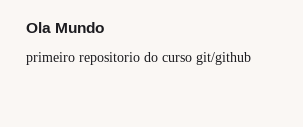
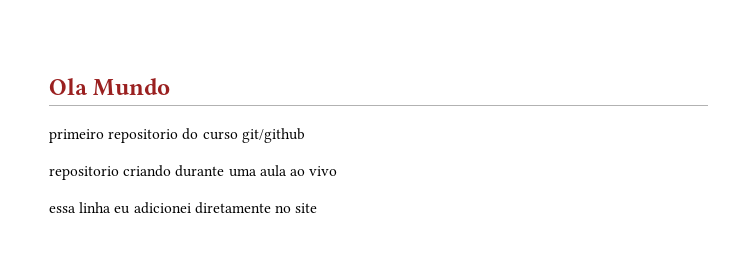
+ repositorio criando durante uma aula ao vivo
+ essa linha eu adicionei diretamente no site

